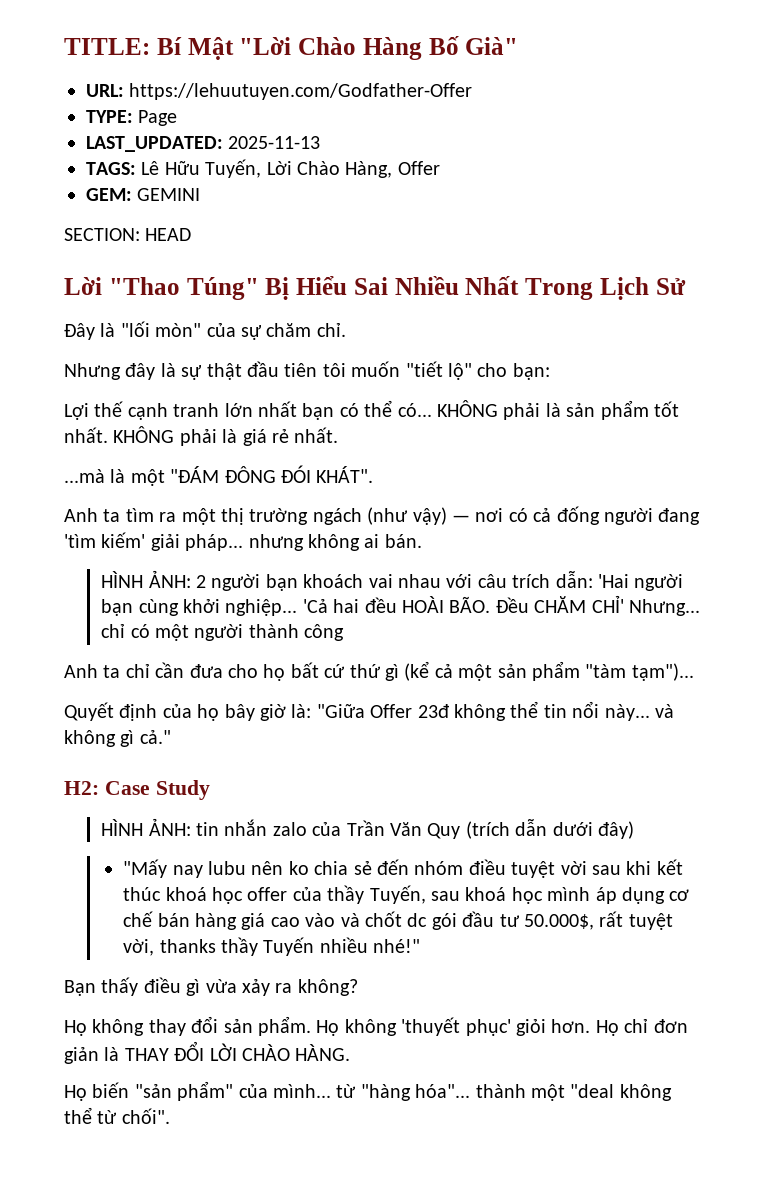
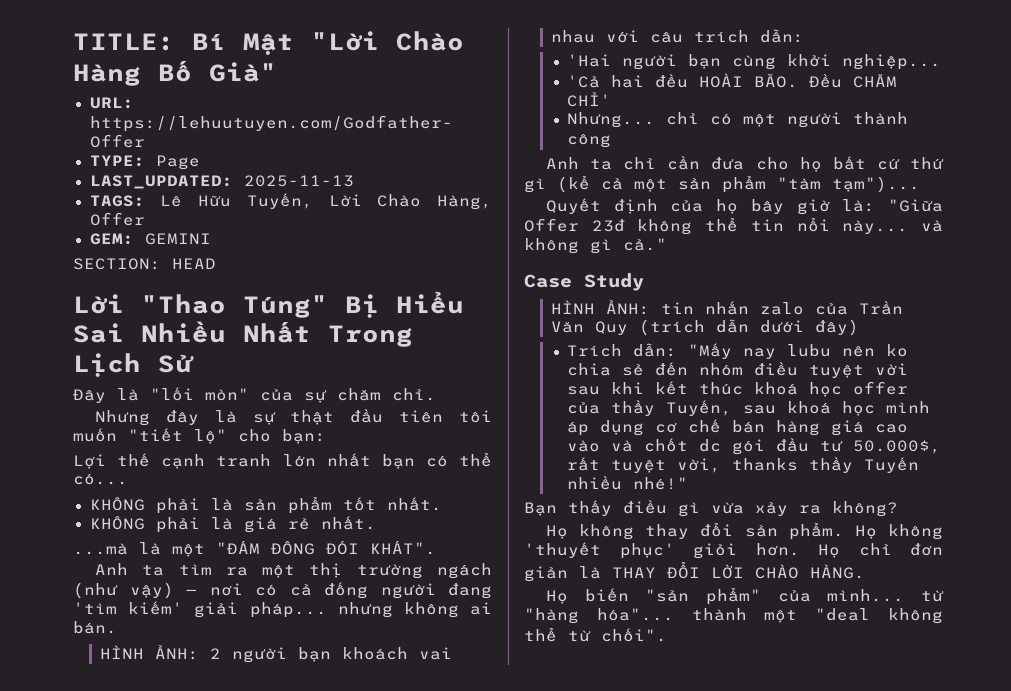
- Lợi thế cạnh tranh lớn nhất bạn có thể có... KHÔNG phải là sản phẩm tốt nhất. KHÔNG phải là giá rẻ nhất.
+ Lợi thế cạnh tranh lớn nhất bạn có thể có...
+ KHÔNG phải là sản phẩm tốt nhất.
+ KHÔNG phải là giá rẻ nhất.
- HÌNH ẢNH: 2 người bạn khoách vai nhau với câu trích dẫn: 'Hai người bạn cùng khởi nghiệp... 'Cả hai đều HOÀI BÃO. Đều CHĂM CHỈ' Nhưng... chỉ có một người thành công
+ HÌNH ẢNH: 2 người bạn khoách vai nhau với câu trích dẫn:
+ 'Hai người bạn cùng khởi nghiệp...
+ 'Cả hai đều HOÀI BÃO. Đều CHĂM CHỈ'
+ Nhưng... chỉ có một người thành công
- H2: Case Study
+ Case Study
- "Mấy nay lubu nên ko chia sẻ đến nhóm điều tuyệt vời sau khi kết thúc khoá học offer của thầy Tuyến, sau khoá học mình áp dụng cơ chế bán hàng giá cao vào và chốt dc gói đầu tư 50.000$, rất tuyệt vời, thanks thầy Tuyến nhiều nhé!"
+ Trích dẫn: "Mấy nay lubu nên ko chia sẻ đến nhóm điều tuyệt vời sau khi kết thúc khoá học offer của thầy Tuyến, sau khoá học mình áp dụng cơ chế bán hàng giá cao vào và chốt dc gói đầu tư 50.000$, rất tuyệt vời, thanks thầy Tuyến nhiều nhé!"

